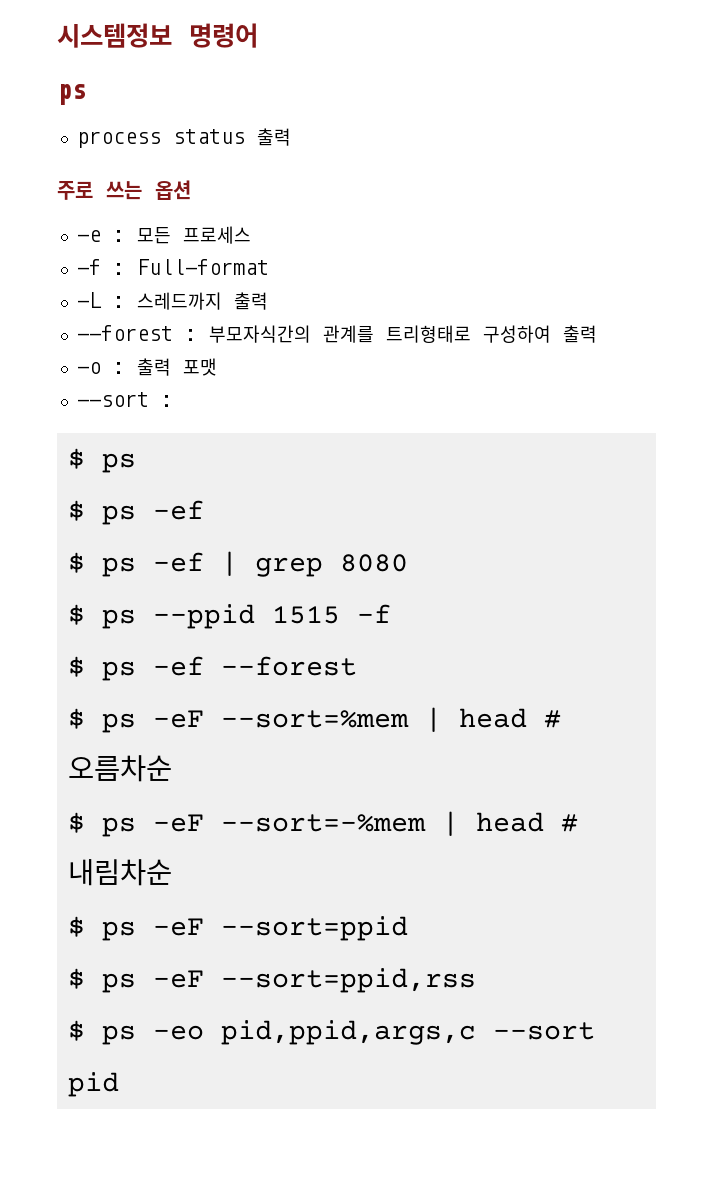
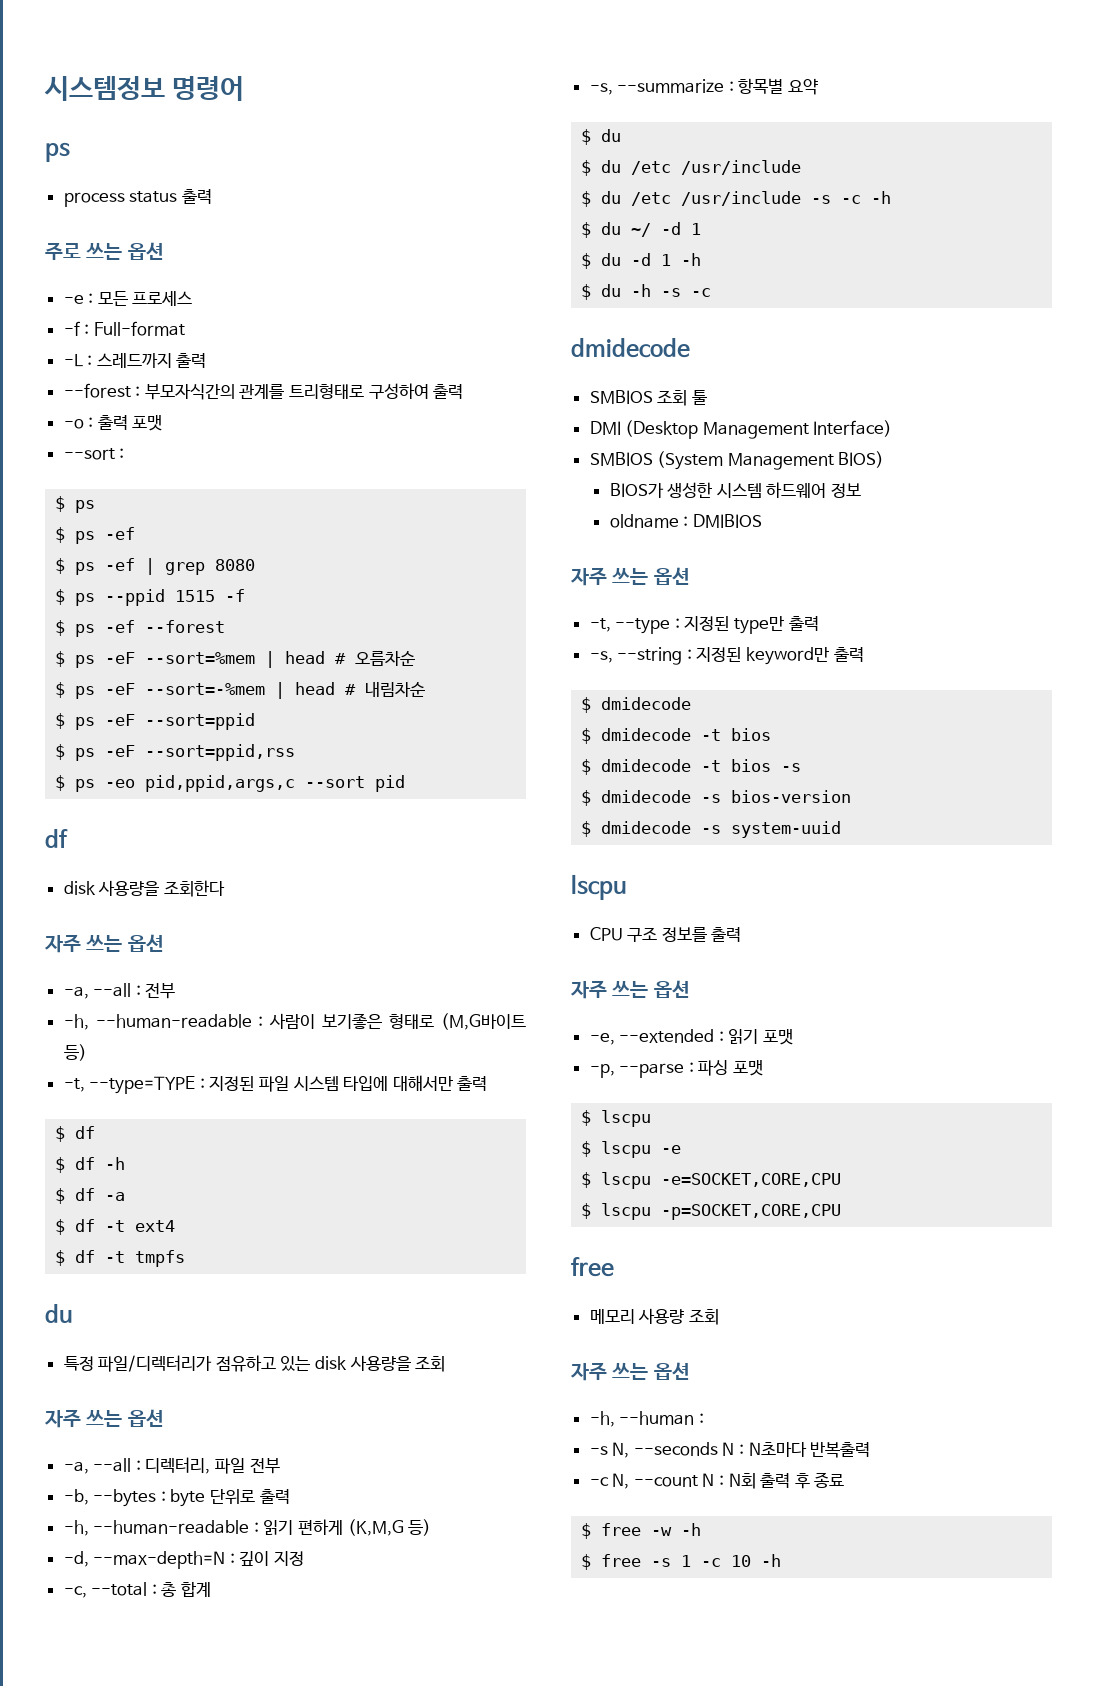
  $ ps -eo pid,ppid,args,c --sort pid
+ df
+ disk 사용량을 조회한다
+ 자주 쓰는 옵션
+ -a, --all : 전부
+ -h, --human-readable : 사람이 보기좋은 형태로 (M,G바이트 등)
+ -t, --type=TYPE : 지정된 파일 시스템 타입에 대해서만 출력
+ $ df
+ $ df -h
+ $ df -a
+ $ df -t ext4
+ $ df -t tmpfs
+ du
+ 특정 파일/디렉터리가 점유하고 있는 disk 사용량을 조회
+ 자주 쓰는 옵션
+ -a, --all : 디렉터리, 파일 전부
+ -b, --bytes : byte 단위로 출력
+ -h, --human-readable : 읽기 편하게 (K,M,G 등)
+ -d, --max-depth=N : 깊이 지정
+ -c, --total : 총 합계
+ -s, --summarize : 항목별 요약
+ $ du
+ $ du /etc /usr/include
+ $ du /etc /usr/include -s -c -h
+ $ du ~/ -d 1
+ $ du -d 1 -h
+ $ du -h -s -c
+ dmidecode
+ SMBIOS 조회 툴
+ DMI (Desktop Management Interface)
+ SMBIOS (System Management BIOS)
+ BIOS가 생성한 시스템 하드웨어 정보
+ oldname : DMIBIOS
+ 자주 쓰는 옵션
+ -t, --type : 지정된 type만 출력
+ -s, --string : 지정된 keyword만 출력
+ $ dmidecode
+ $ dmidecode -t bios
+ $ dmidecode -t bios -s
+ $ dmidecode -s bios-version
+ $ dmidecode -s system-uuid
+ lscpu
+ CPU 구조 정보를 출력
+ 자주 쓰는 옵션
+ -e, --extended : 읽기 포맷
+ -p, --parse : 파싱 포맷
+ $ lscpu
+ $ lscpu -e
+ $ lscpu -e=SOCKET,CORE,CPU
+ $ lscpu -p=SOCKET,CORE,CPU
+ free
+ 메모리 사용량 조회
+ 자주 쓰는 옵션
+ -h, --human :
+ -s N, --seconds N : N초마다 반복출력
+ -c N, --count N : N회 출력 후 종료
+ $ free -w -h
+ $ free -s 1 -c 10 -h

